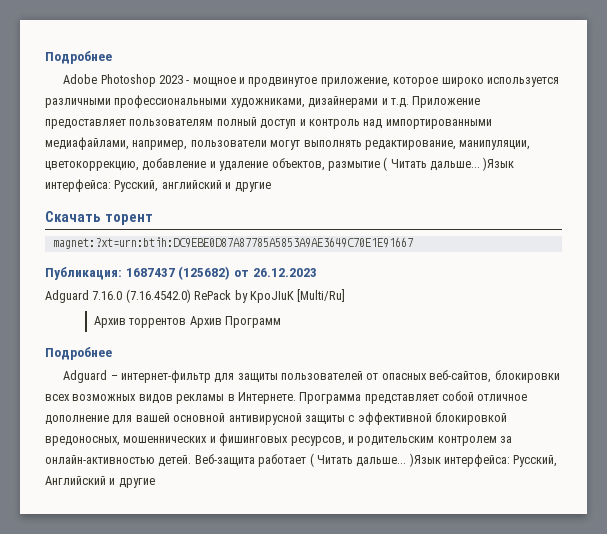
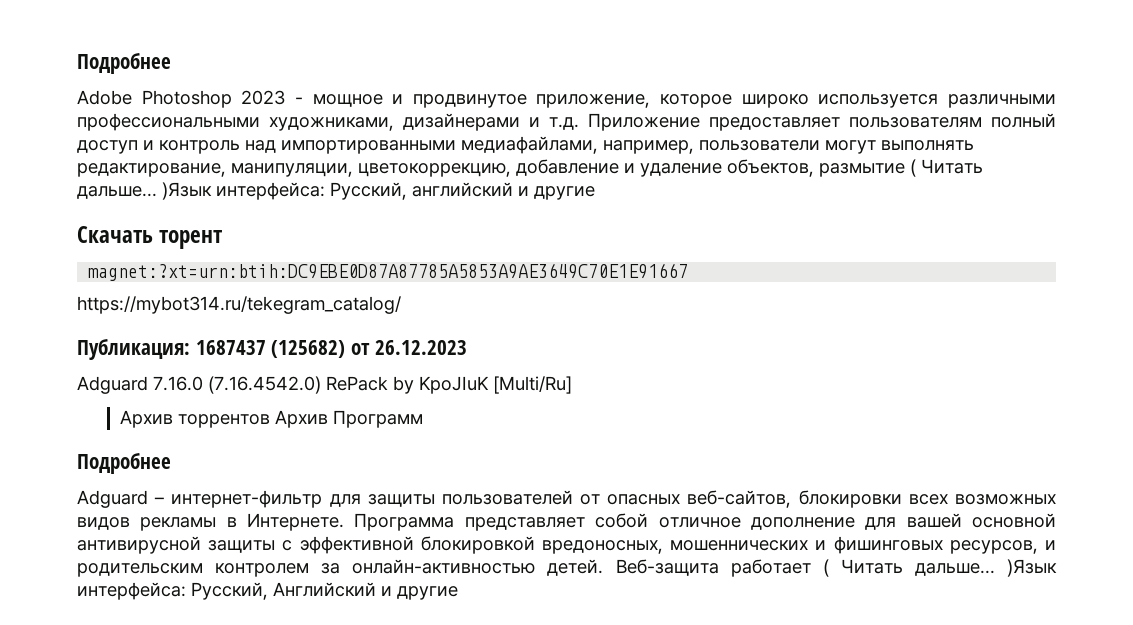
+ https://mybot314.ru/tekegram_catalog/

